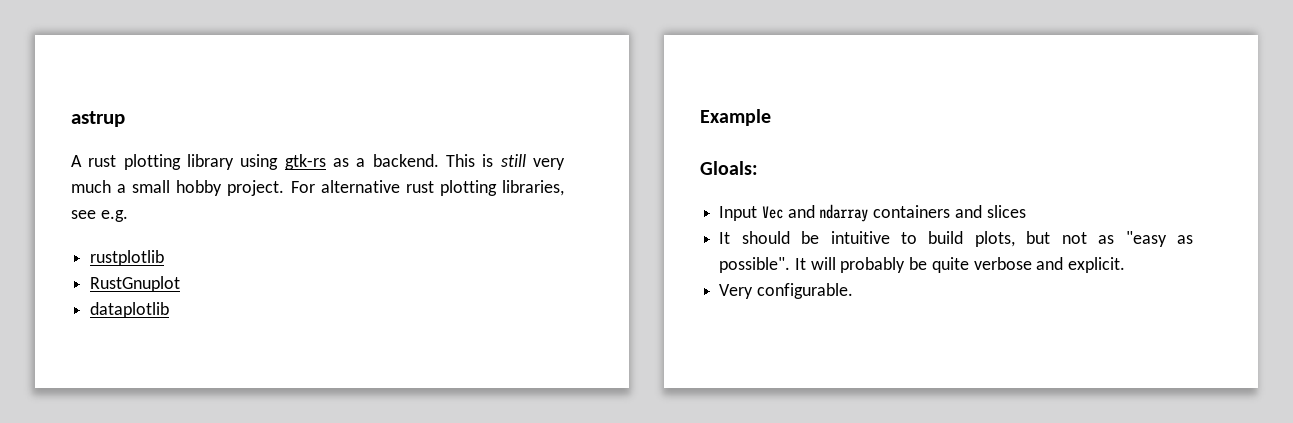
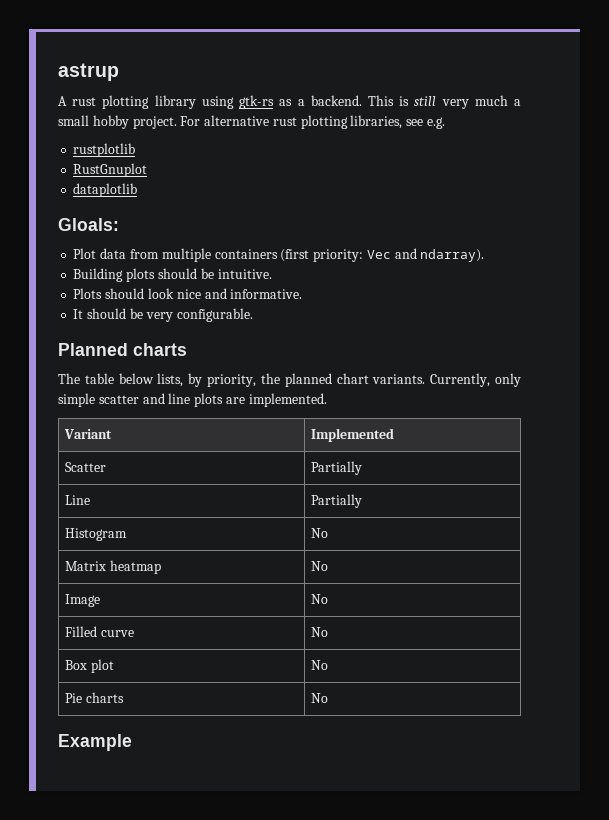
- Example
- Input Vec and ndarray containers and slices
- It should be intuitive to build plots, but not as "easy as possible". It will probably be quite verbose and explicit.
- Very configurable.
+ Plot data from multiple containers (first priority: Vec and ndarray).
+ Building plots should be intuitive.
+ Plots should look nice and informative.
+ It should be very configurable.
+ Planned charts
+ The table below lists, by priority, the planned chart variants. Currently, only simple scatter and line plots are implemented.
+ Variant | Implemented
+ Scatter | Partially
+ Line | Partially
+ Histogram | No
+ Matrix heatmap | No
+ Image | No
+ Filled curve | No
+ Box plot | No
+ Pie charts | No
+ Example

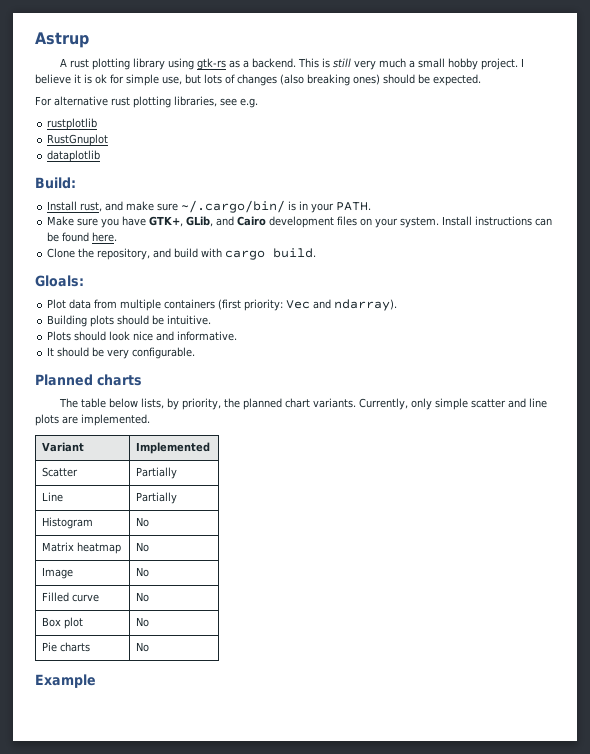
- astrup
+ Astrup
- This is still very much a small hobby project. For alternative rust plotting libraries, see e.g.
+ This is still very much a small hobby project. I believe it is ok for simple use, but lots of changes (also breaking ones) should be expected.
+ For alternative rust plotting libraries, see e.g.
+ Build:
+ Install rust, and make sure ~/.cargo/bin/ is in your PATH.
+ Make sure you have GTK+, GLib, and Cairo development files on your system. Install instructions can be found here.
+ Clone the repository, and build with cargo build.

